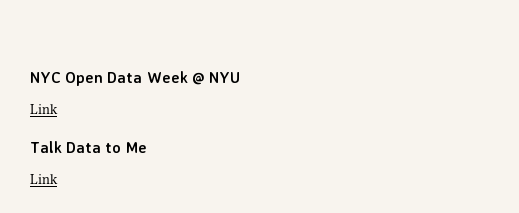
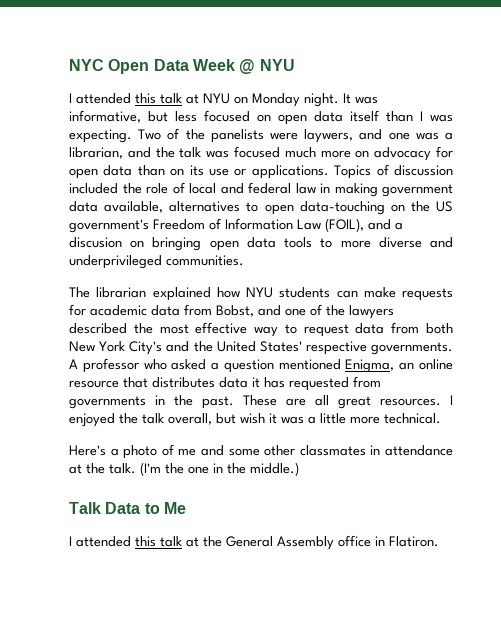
  NYC Open Data Week @ NYU
- Link
+ I attended this talk at NYU on Monday night. It was informative, but less focused on open data itself than I was expecting. Two of the panelists were laywers, and one was a librarian, and the talk was focused much more on advocacy for open data than on its use or applications. Topics of discussion included the role of local and federal law in making government data available, alternatives to open data-touching on the US government's Freedom of Information Law (FOIL), and a discusion on bringing open data tools to more diverse and underprivileged communities.
+ The librarian explained how NYU students can make requests for academic data from Bobst, and one of the lawyers described the most effective way to request data from both New York City's and the United States' respective governments. A professor who asked a question mentioned Enigma, an online resource that distributes data it has requested from governments in the past. These are all great resources. I enjoyed the talk overall, but wish it was a little more technical.
+ Here's a photo of me and some other classmates in attendance at the talk. (I'm the one in the middle.)
  Talk Data to Me
- Link
+ I attended this talk at the General Assembly office in Flatiron.

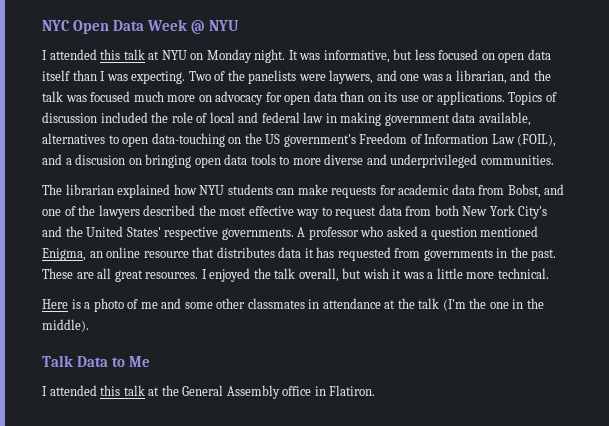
- Here's a photo of me and some other classmates in attendance at the talk. (I'm the one in the middle.)
+ Here is a photo of me and some other classmates in attendance at the talk (I'm the one in the middle).

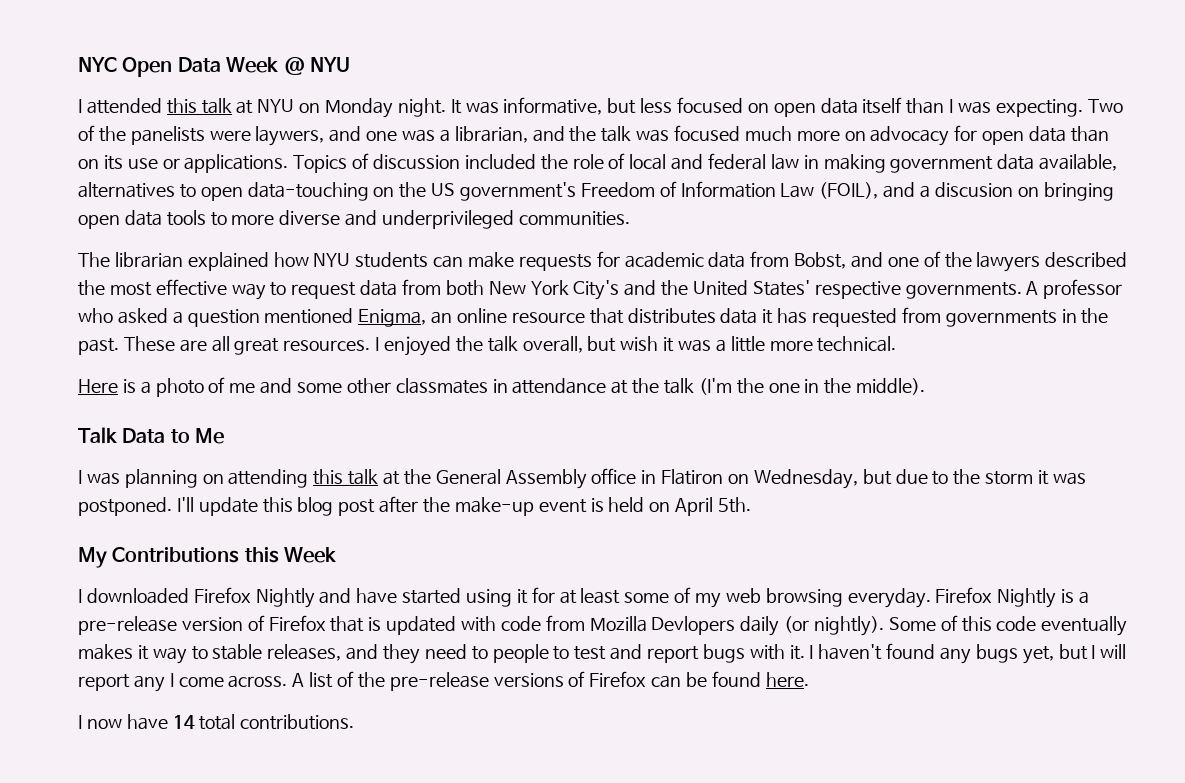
- I attended this talk at the General Assembly office in Flatiron.
+ I was planning on attending this talk at the General Assembly office in Flatiron on Wednesday, but due to the storm it was postponed. I'll update this blog post after the make-up event is held on April 5th.
+ My Contributions this Week
+ I downloaded Firefox Nightly and have started using it for at least some of my web browsing everyday. Firefox Nightly is a pre-release version of Firefox that is updated with code from Mozilla Devlopers daily (or nightly). Some of this code eventually makes it way to stable releases, and they need to people to test and report bugs with it. I haven't found any bugs yet, but I will report any I come across. A list of the pre-release versions of Firefox can be found here.
+ I now have 14 total contributions.

